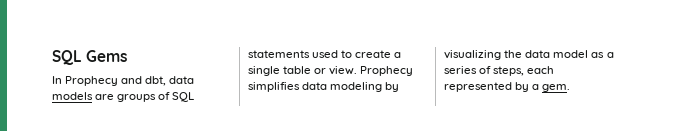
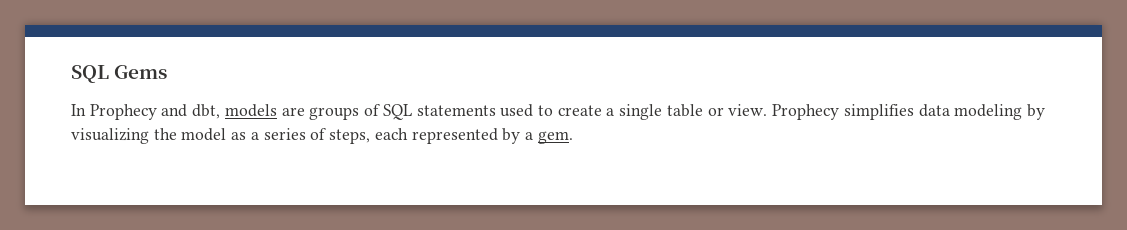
- In Prophecy and dbt, data models are groups of SQL statements used to create a single table or view.
+ In Prophecy and dbt, models are groups of SQL statements used to create a single table or view.
- Prophecy simplifies data modeling by visualizing the data model as a series of steps, each represented by a gem.
+ Prophecy simplifies data modeling by visualizing the model as a series of steps, each represented by a gem.

